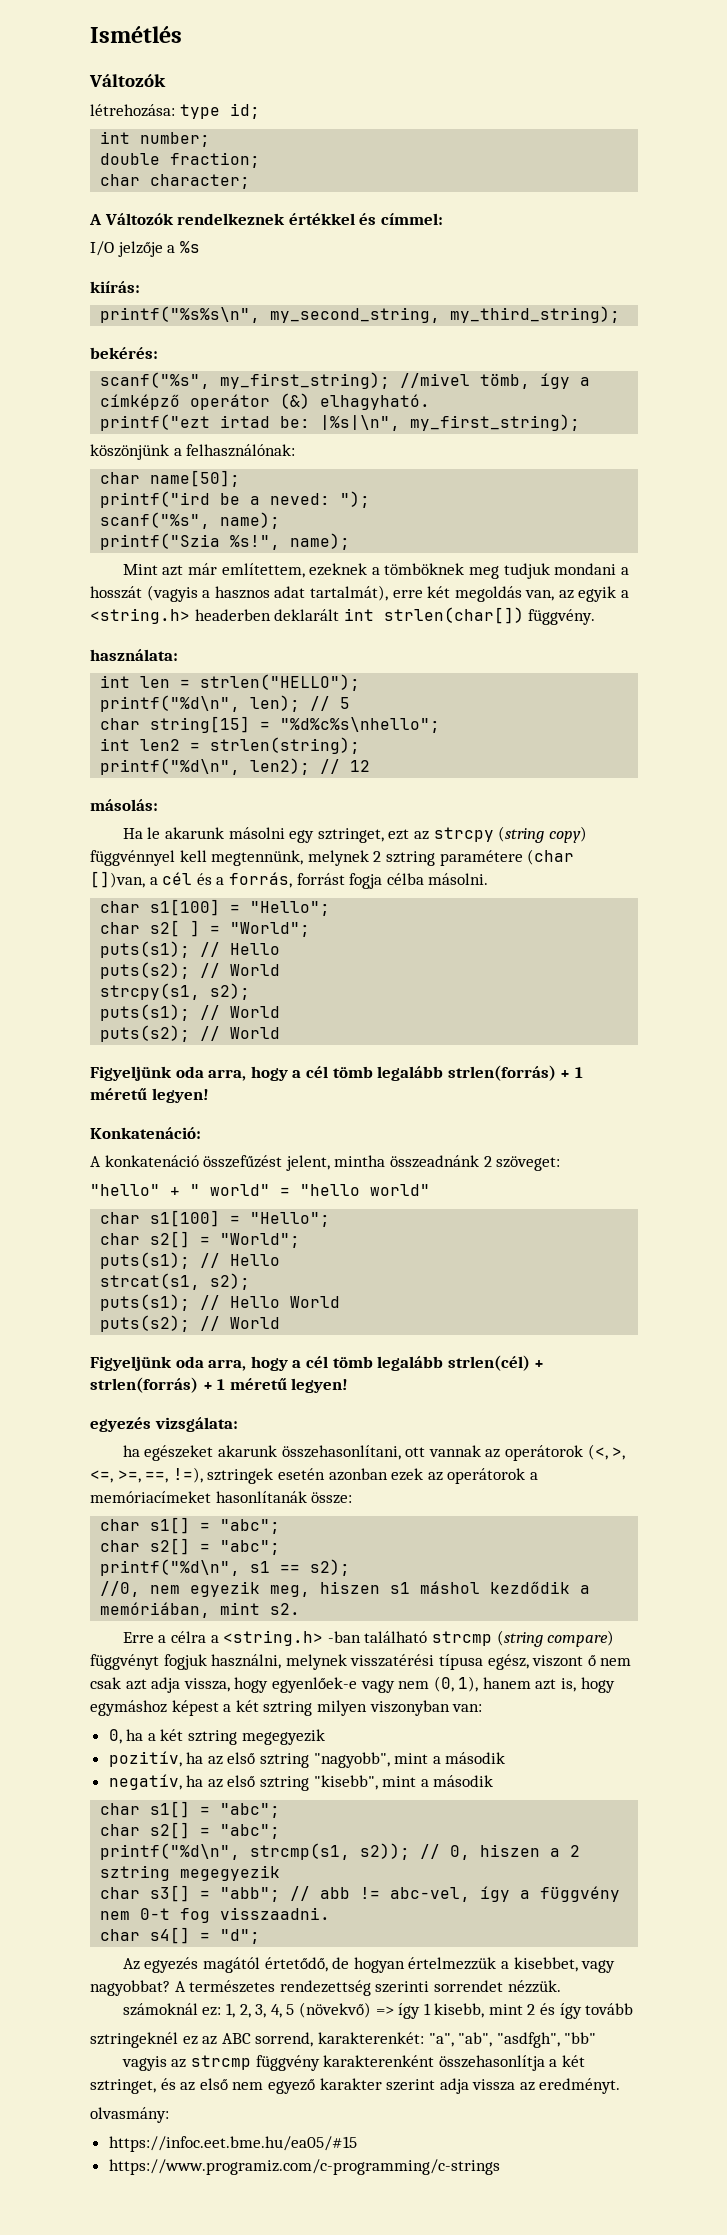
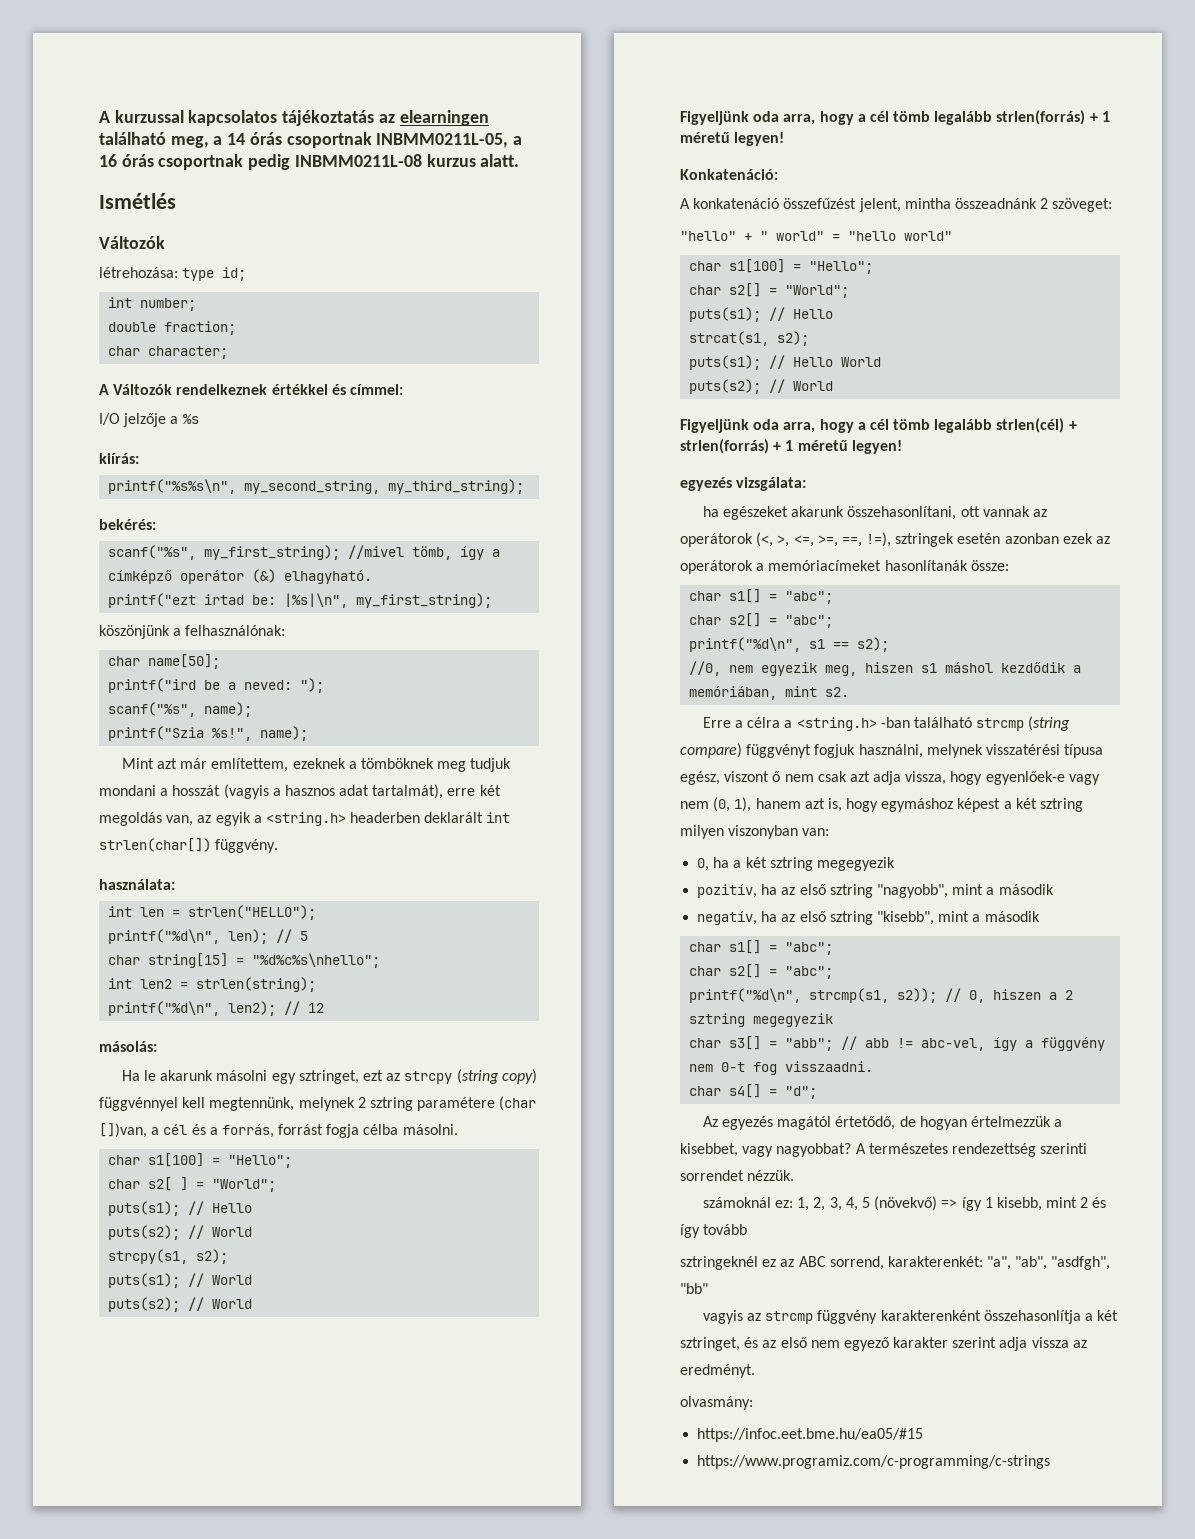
+ A kurzussal kapcsolatos tájékoztatás az elearningen található meg, a 14 órás csoportnak INBMM0211L-05, a 16 órás csoportnak pedig INBMM0211L-08 kurzus alatt.

